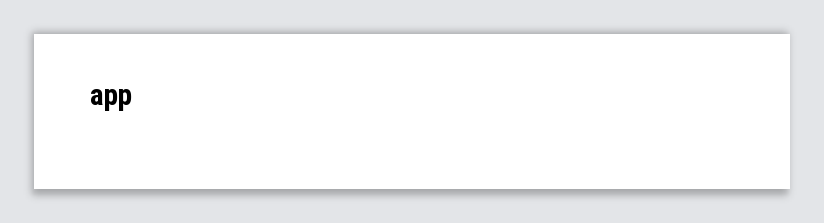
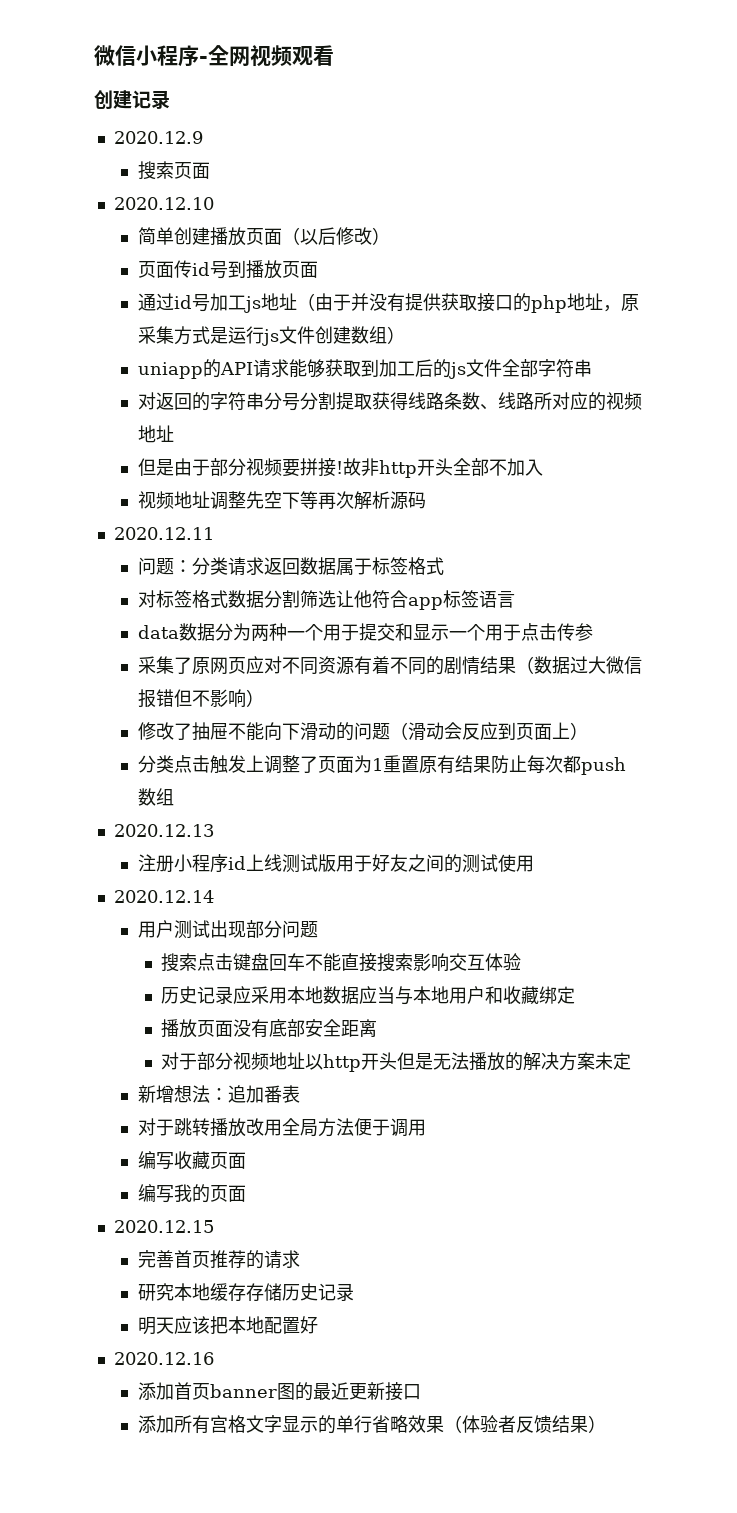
- app
+ 微信小程序-全网视频观看
+ 创建记录
+ 2020.12.9
+ 搜索页面
+ 2020.12.10
+ 简单创建播放页面（以后修改）
+ 页面传id号到播放页面
+ 通过id号加工js地址（由于并没有提供获取接口的php地址，原采集方式是运行js文件创建数组）
+ uniapp的API请求能够获取到加工后的js文件全部字符串
+ 对返回的字符串分号分割提取获得线路条数、线路所对应的视频地址
+ 但是由于部分视频要拼接!故非http开头全部不加入
+ 视频地址调整先空下等再次解析源码
+ 2020.12.11
+ 问题：分类请求返回数据属于标签格式
+ 对标签格式数据分割筛选让他符合app标签语言
+ data数据分为两种一个用于提交和显示一个用于点击传参
+ 采集了原网页应对不同资源有着不同的剧情结果（数据过大微信报错但不影响）
+ 修改了抽屉不能向下滑动的问题（滑动会反应到页面上）
+ 分类点击触发上调整了页面为1重置原有结果防止每次都push数组
+ 2020.12.13
+ 注册小程序id上线测试版用于好友之间的测试使用
+ 2020.12.14
+ 用户测试出现部分问题
+ 搜索点击键盘回车不能直接搜索影响交互体验
+ 历史记录应采用本地数据应当与本地用户和收藏绑定
+ 播放页面没有底部安全距离
+ 对于部分视频地址以http开头但是无法播放的解决方案未定
+ 新增想法：追加番表
+ 对于跳转播放改用全局方法便于调用
+ 编写收藏页面
+ 编写我的页面
+ 2020.12.15
+ 完善首页推荐的请求
+ 研究本地缓存存储历史记录
+ 明天应该把本地配置好
+ 2020.12.16
+ 添加首页banner图的最近更新接口
+ 添加所有宫格文字显示的单行省略效果（体验者反馈结果）

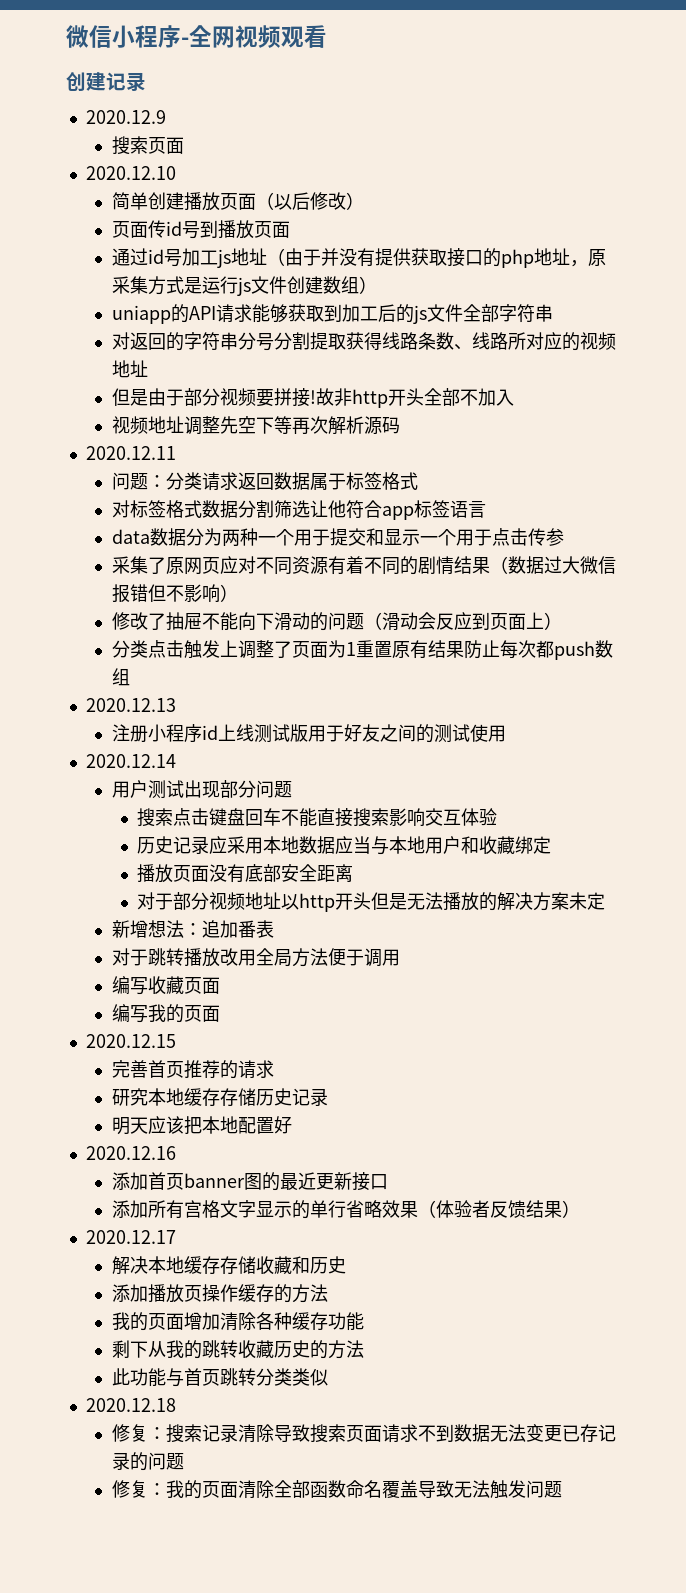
+ 2020.12.17
+ 解决本地缓存存储收藏和历史
+ 添加播放页操作缓存的方法
+ 我的页面增加清除各种缓存功能
+ 剩下从我的跳转收藏历史的方法
+ 此功能与首页跳转分类类似
+ 2020.12.18
+ 修复：搜索记录清除导致搜索页面请求不到数据无法变更已存记录的问题
+ 修复：我的页面清除全部函数命名覆盖导致无法触发问题

